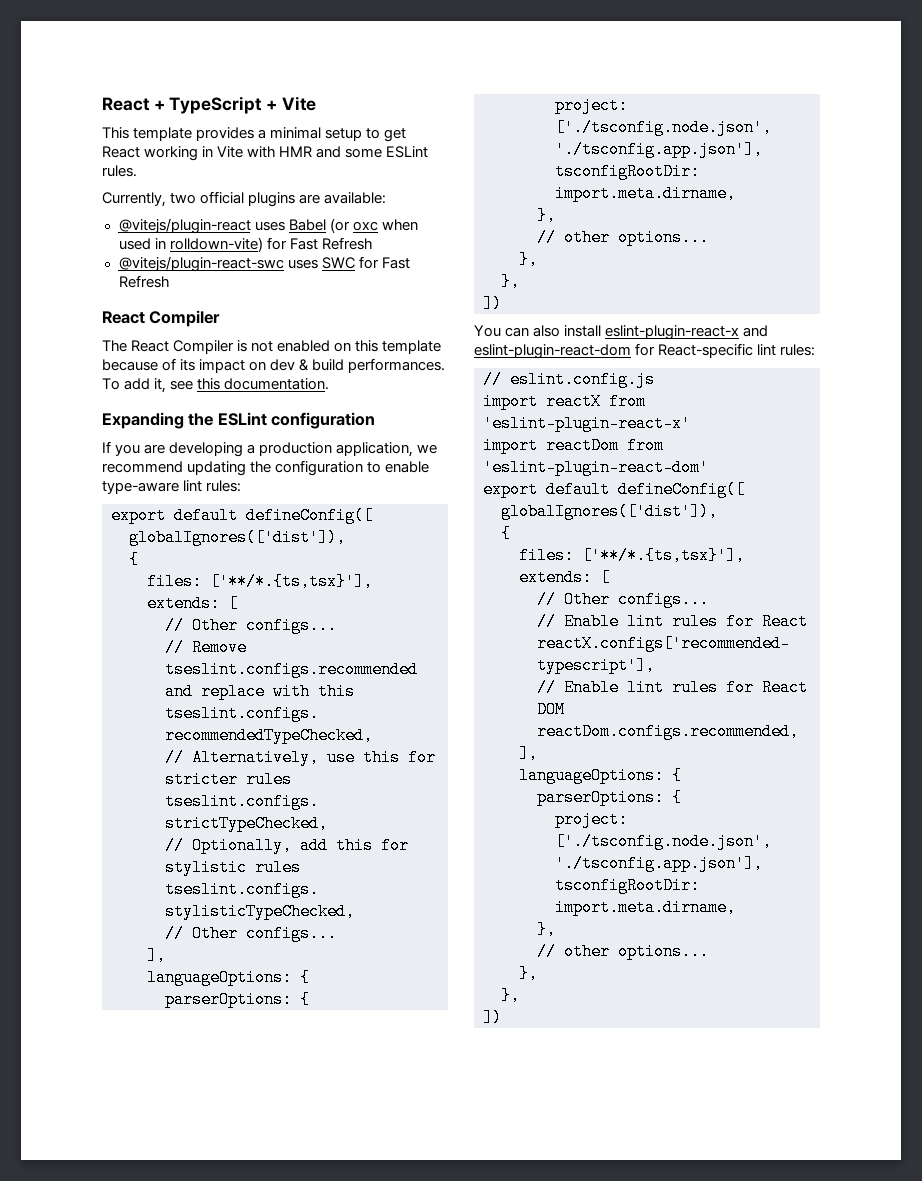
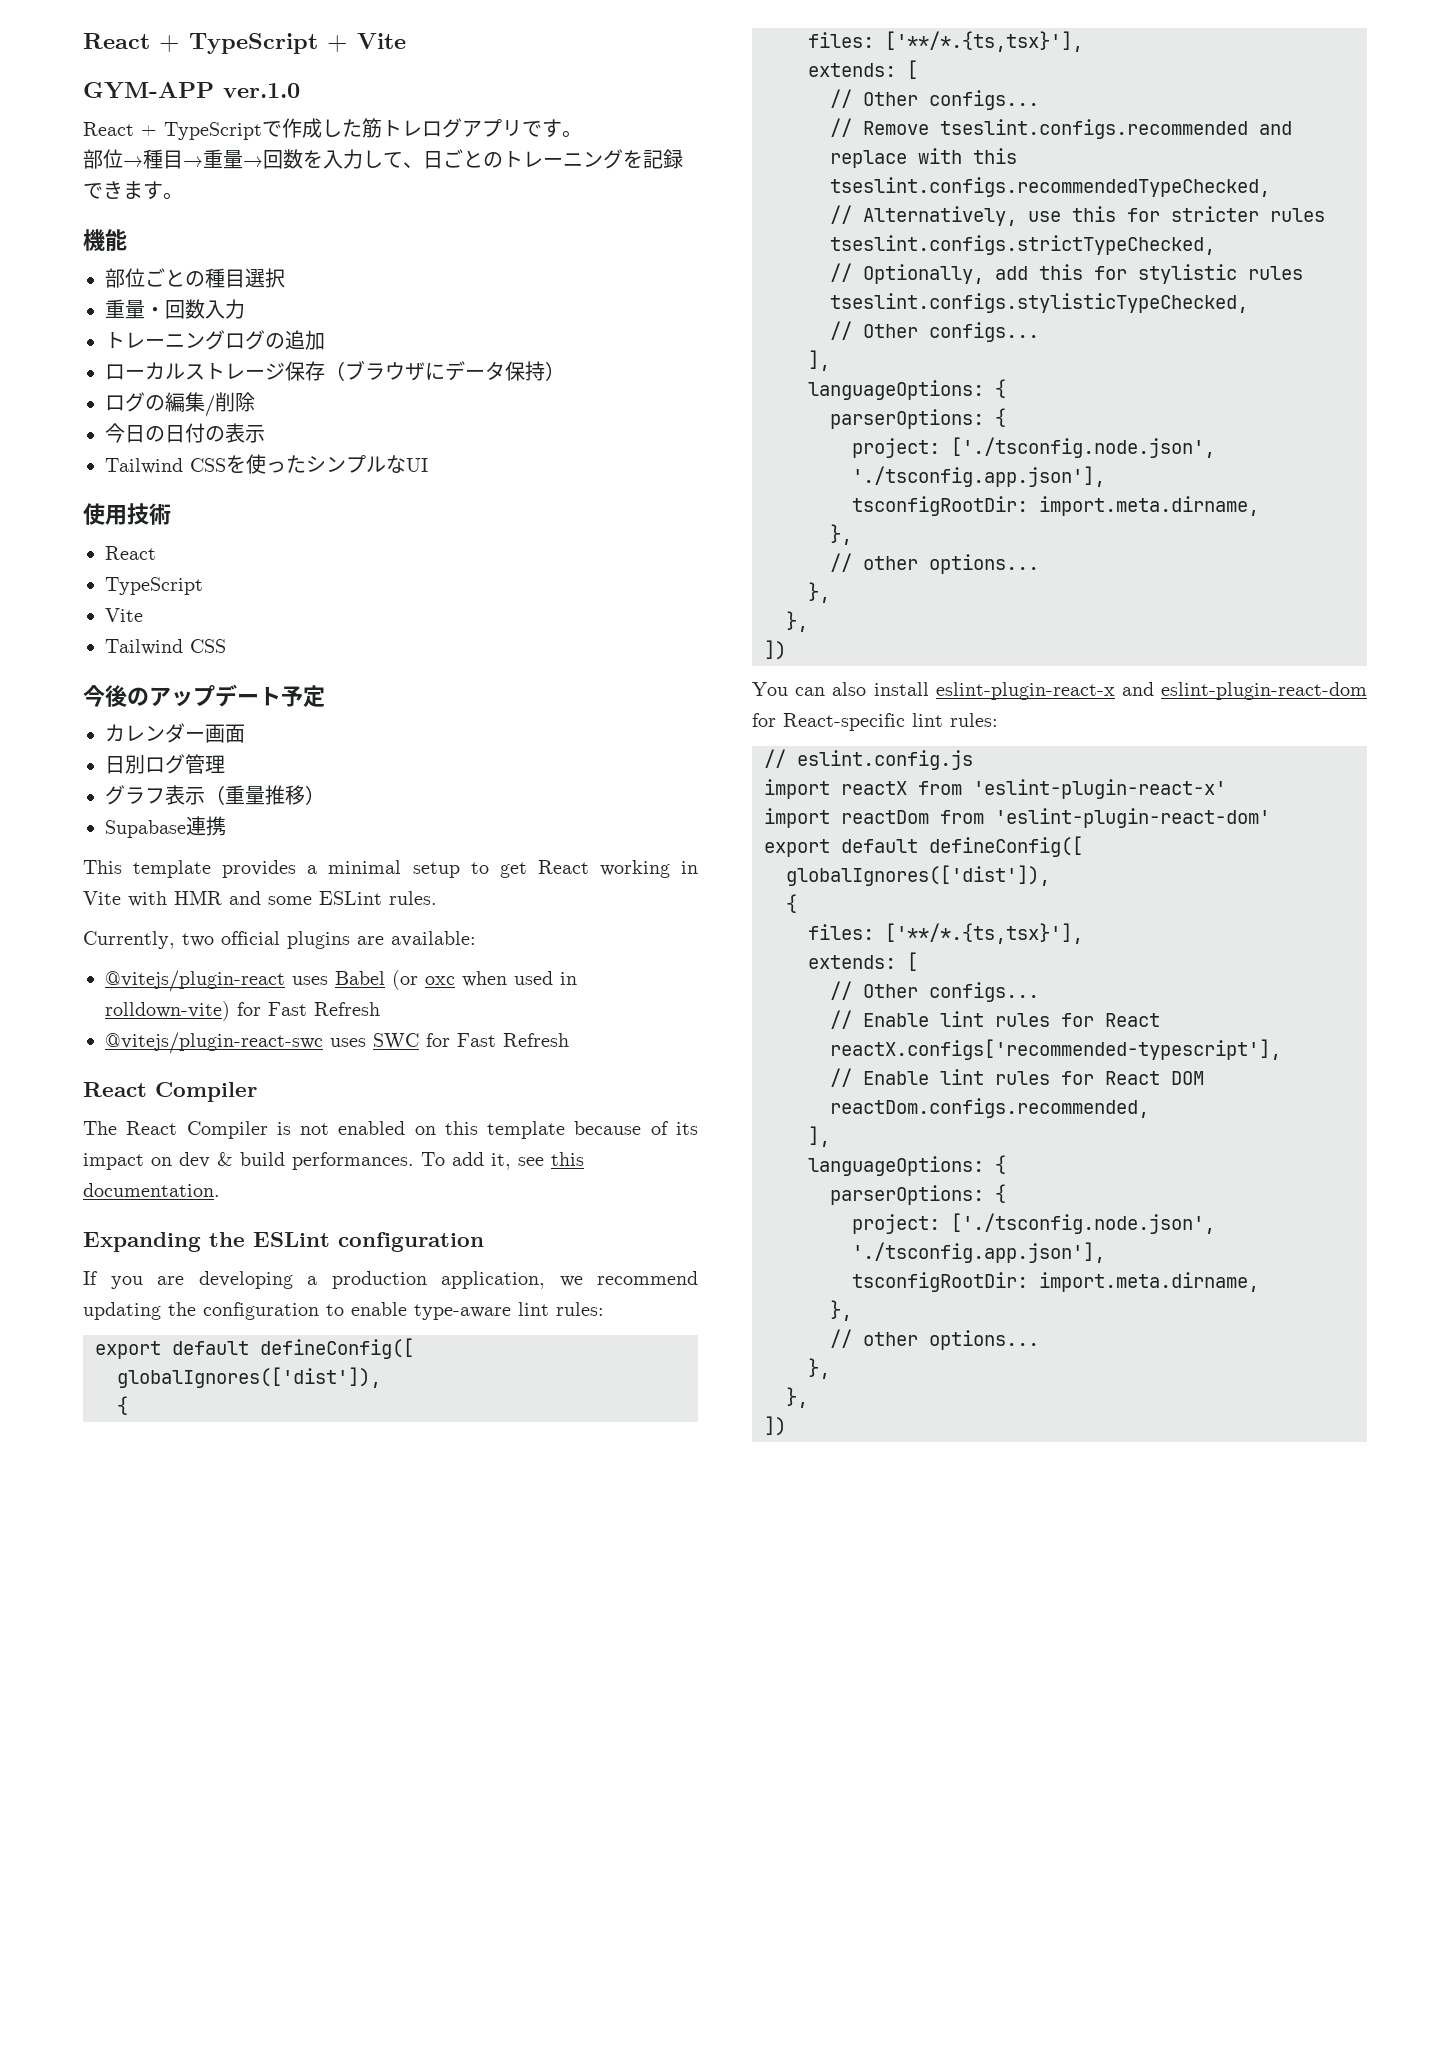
+ GYM-APP ver.1.0
+ React + TypeScriptで作成した筋トレログアプリです。
+ 部位→種目→重量→回数を入力して、日ごとのトレーニングを記録できます。
+ 機能
+ 部位ごとの種目選択
+ 重量・回数入力
+ トレーニングログの追加
+ ローカルストレージ保存（ブラウザにデータ保持）
+ ログの編集/削除
+ 今日の日付の表示
+ Tailwind CSSを使ったシンプルなUI
+ 使用技術
+ React
+ TypeScript
+ Vite
+ Tailwind CSS
+ 今後のアップデート予定
+ カレンダー画面
+ 日別ログ管理
+ グラフ表示（重量推移）
+ Supabase連携

